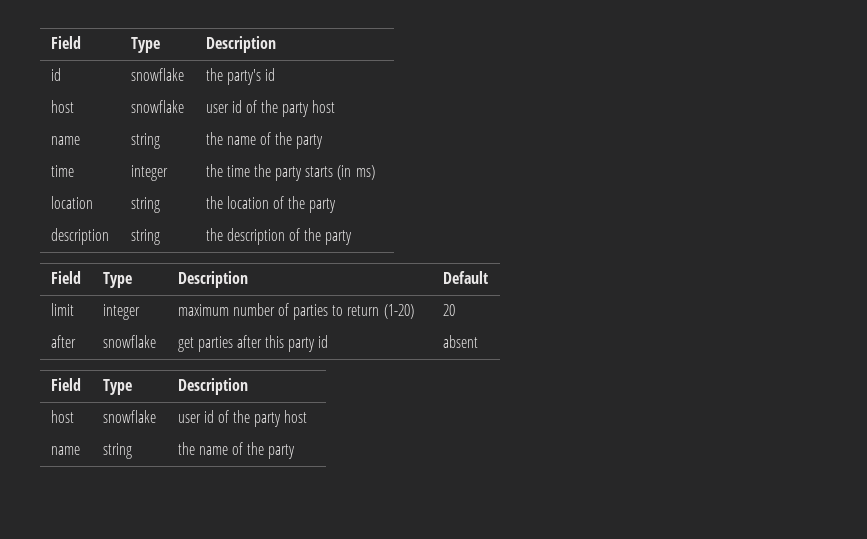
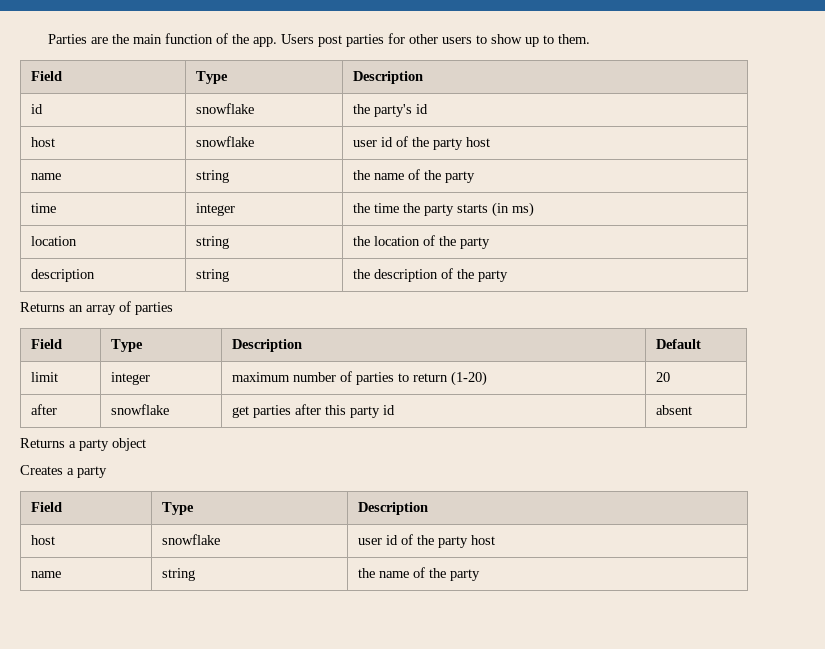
+ Parties are the main function of the app. Users post parties for other users to show up to them.
+ Returns an array of parties
+ Returns a party object
+ Creates a party

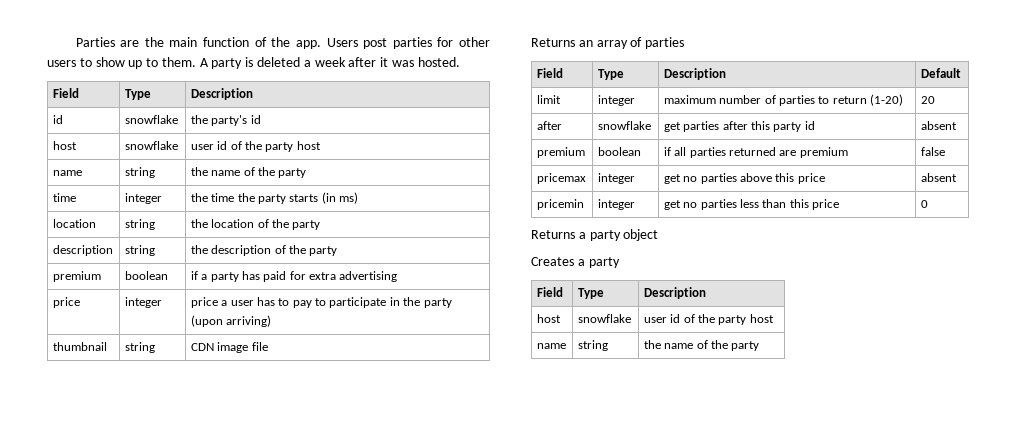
+ A party is deleted a week after it was hosted.
+ premium | boolean | if a party has paid for extra advertising
+ price | integer | price a user has to pay to participate in the party (upon arriving)
+ thumbnail | string | CDN image file
+ premium | boolean | if all parties returned are premium | false
+ pricemax | integer | get no parties above this price | absent
+ pricemin | integer | get no parties less than this price | 0

